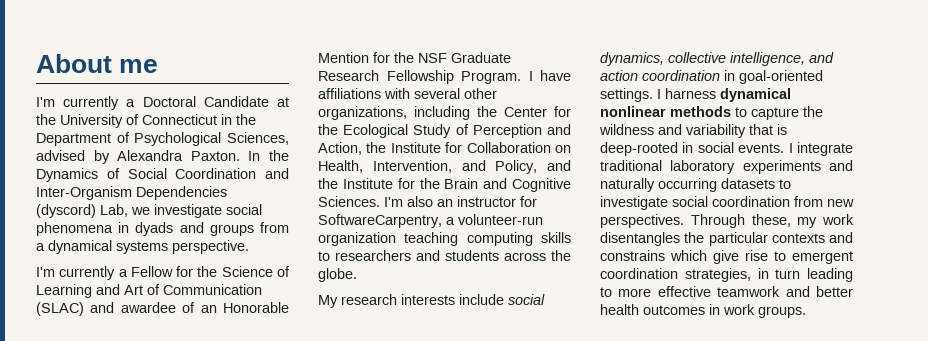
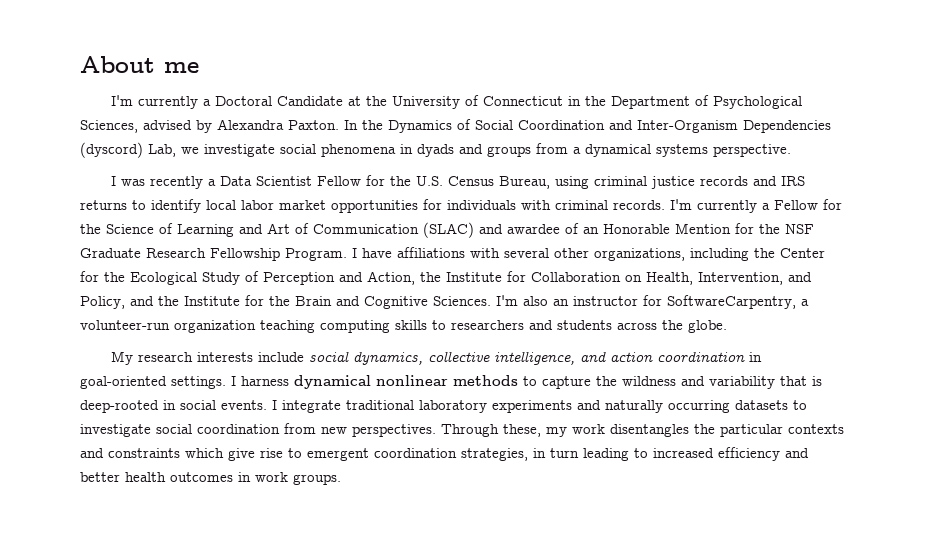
+ I was recently a Data Scientist Fellow for the U.S. Census Bureau, using criminal justice records and IRS returns to identify local labor market opportunities for individuals with criminal records.
- Through these, my work disentangles the particular contexts and constrains which give rise to emergent coordination strategies, in turn leading to more effective teamwork and better health outcomes in work groups.
+ Through these, my work disentangles the particular contexts and constraints which give rise to emergent coordination strategies, in turn leading to increased efficiency and better health outcomes in work groups.

